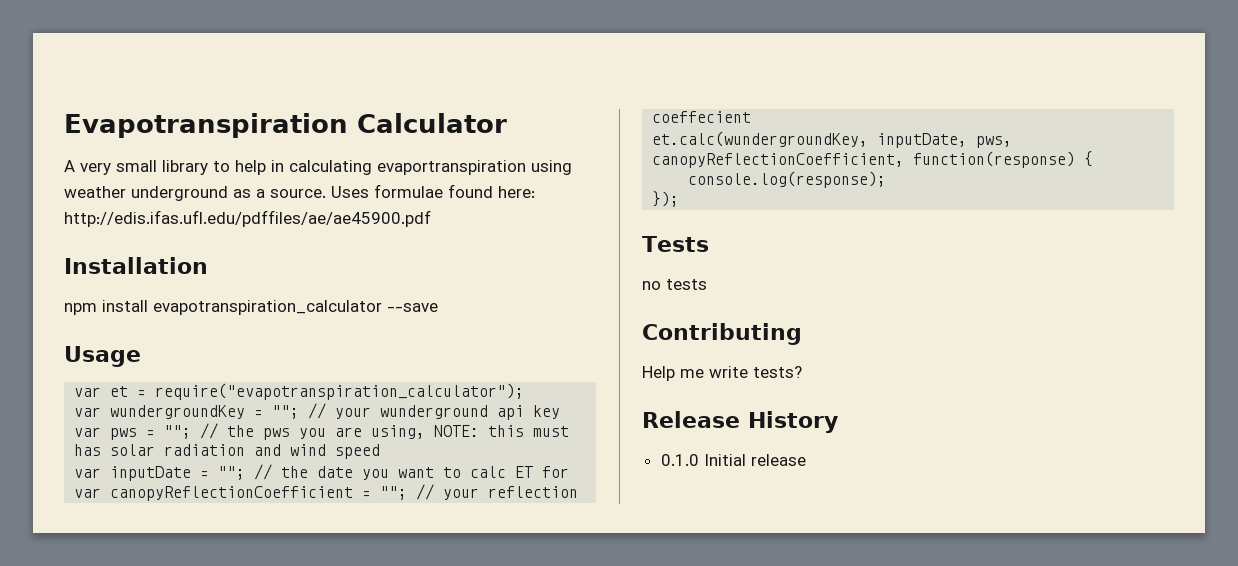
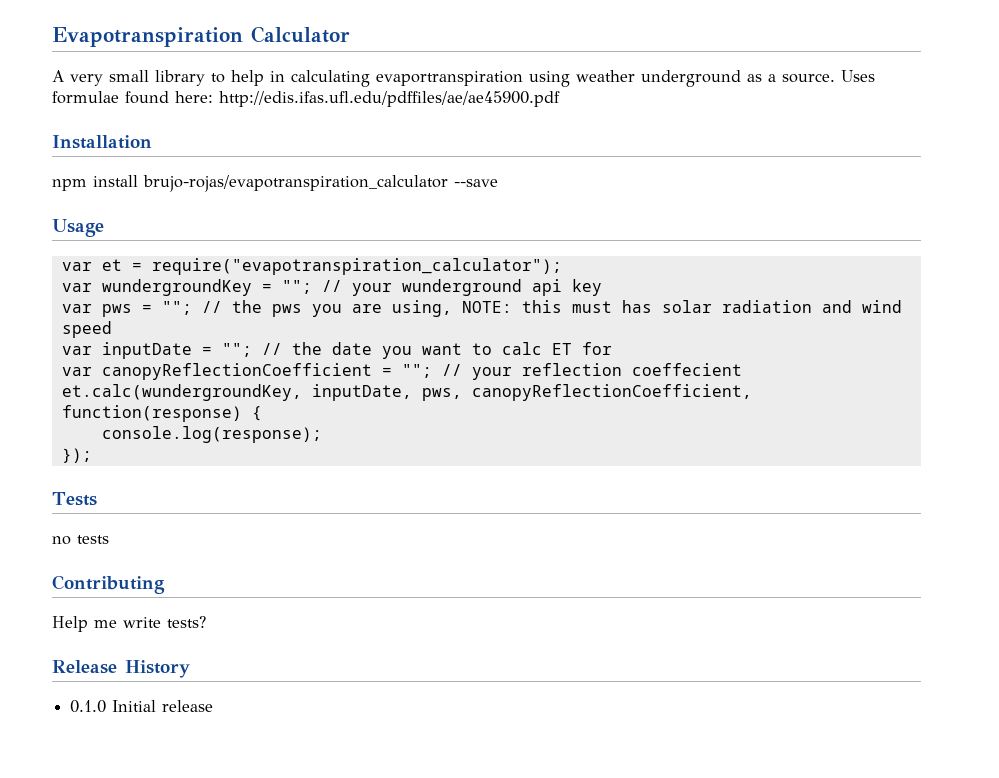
- npm install evapotranspiration_calculator --save
+ npm install brujo-rojas/evapotranspiration_calculator --save

